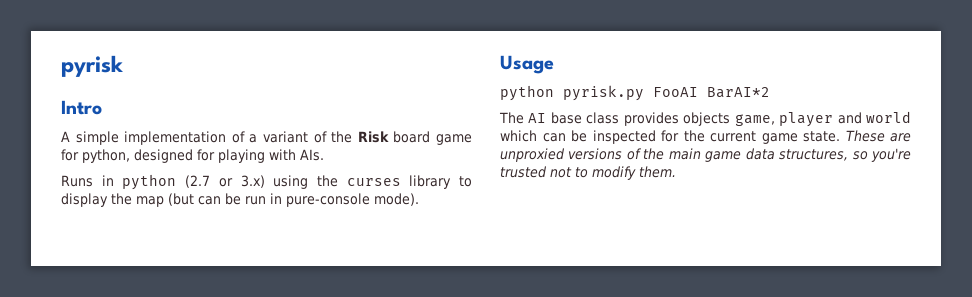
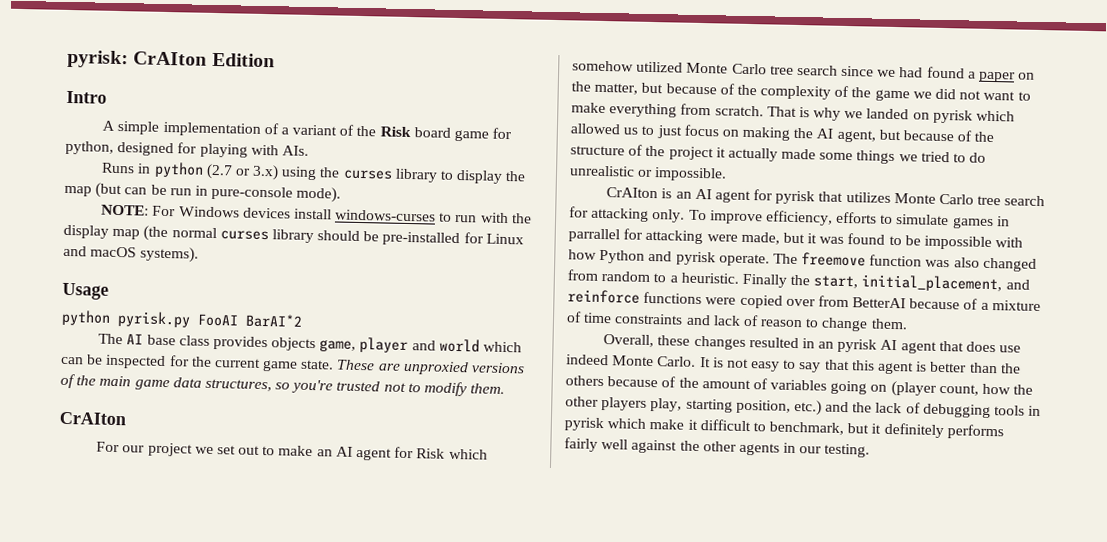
- pyrisk
+ pyrisk: CrAIton Edition
+ NOTE: For Windows devices install windows-curses to run with the display map (the normal curses library should be pre-installed for Linux and macOS systems).
  These are unproxied versions of the main game data structures, so you're trusted not to modify them.
+ CrAIton
+ For our project we set out to make an AI agent for Risk which somehow utilized Monte Carlo tree search since we had found a paper on the matter, but because of the complexity of the game we did not want to make everything from scratch. That is why we landed on pyrisk which allowed us to just focus on making the AI agent, but because of the structure of the project it actually made some things we tried to do unrealistic or impossible.
+ CrAIton is an AI agent for pyrisk that utilizes Monte Carlo tree search for attacking only. To improve efficiency, efforts to simulate games in parrallel for attacking were made, but it was found to be impossible with how Python and pyrisk operate. The freemove function was also changed from random to a heuristic. Finally the start, initial_placement, and reinforce functions were copied over from BetterAI because of a mixture of time constraints and lack of reason to change them.
+ Overall, these changes resulted in an pyrisk AI agent that does use indeed Monte Carlo. It is not easy to say that this agent is better than the others because of the amount of variables going on (player count, how the other players play, starting position, etc.) and the lack of debugging tools in pyrisk which make it difficult to benchmark, but it definitely performs fairly well against the other agents in our testing.

